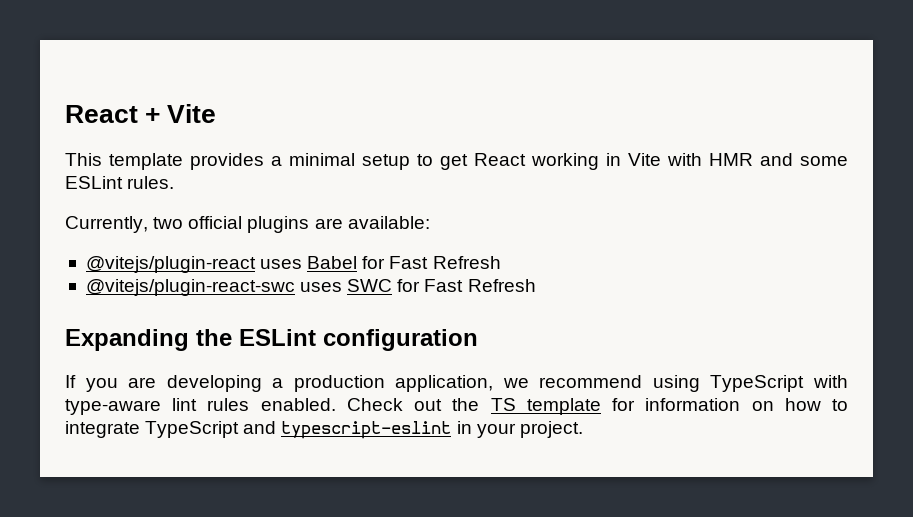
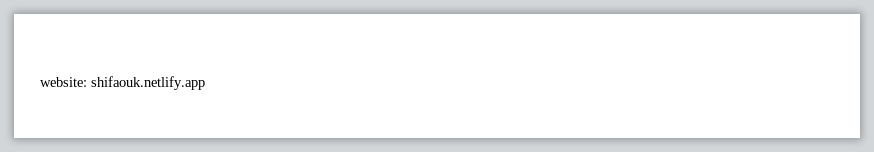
- React + Vite
- This template provides a minimal setup to get React working in Vite with HMR and some ESLint rules.
- Currently, two official plugins are available:
- @vitejs/plugin-react uses Babel for Fast Refresh
- @vitejs/plugin-react-swc uses SWC for Fast Refresh
- Expanding the ESLint configuration
- If you are developing a production application, we recommend using TypeScript with type-aware lint rules enabled. Check out the TS template for information on how to integrate TypeScript and typescript-eslint in your project.
+ website: shifaouk.netlify.app

